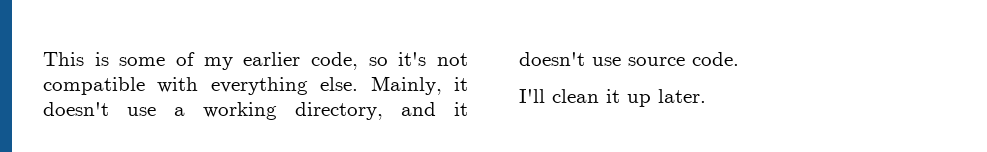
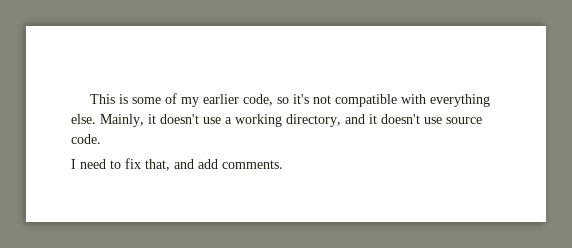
- I'll clean it up later.
+ I need to fix that, and add comments.

